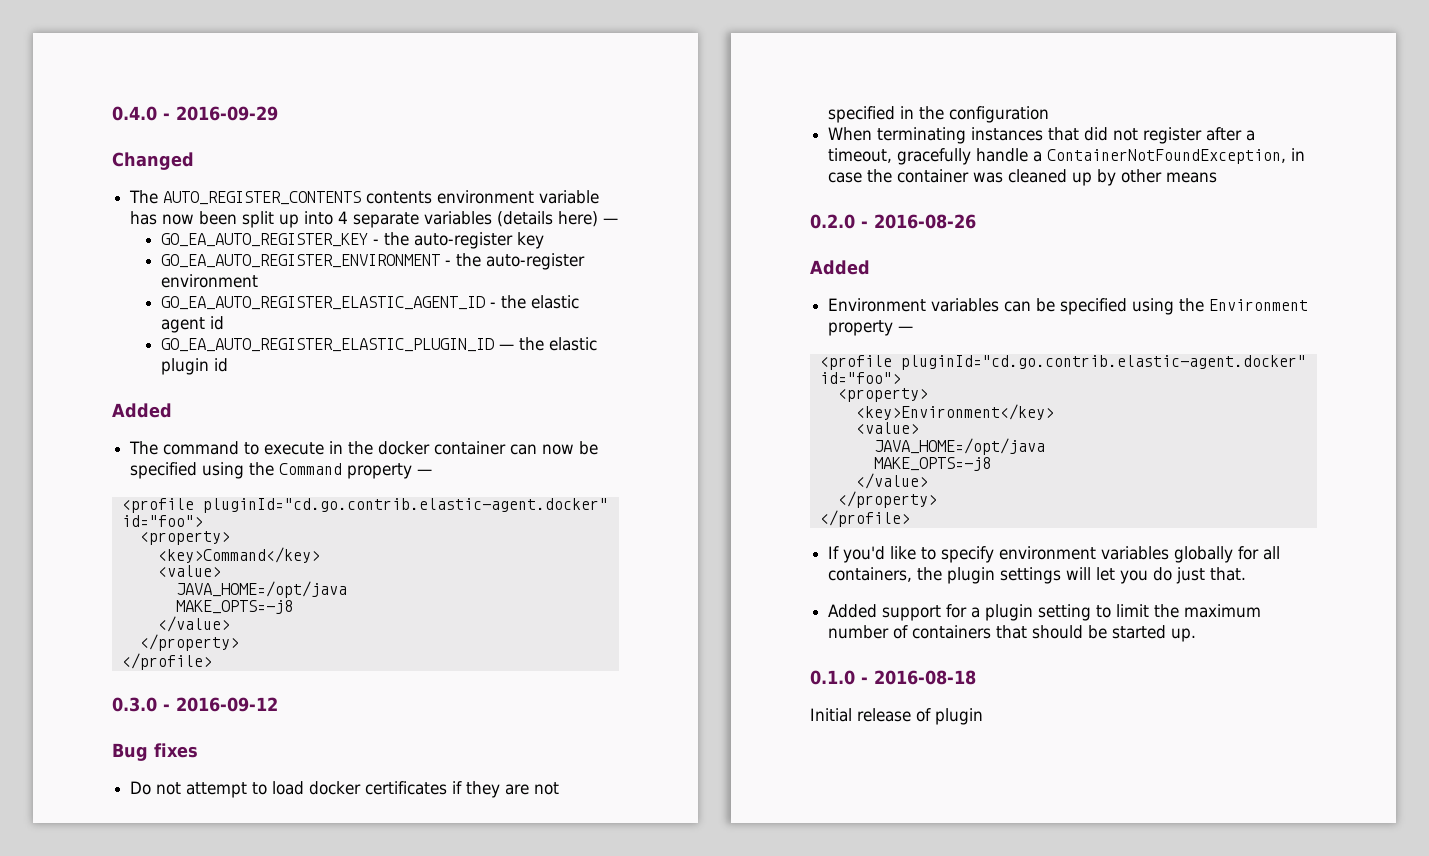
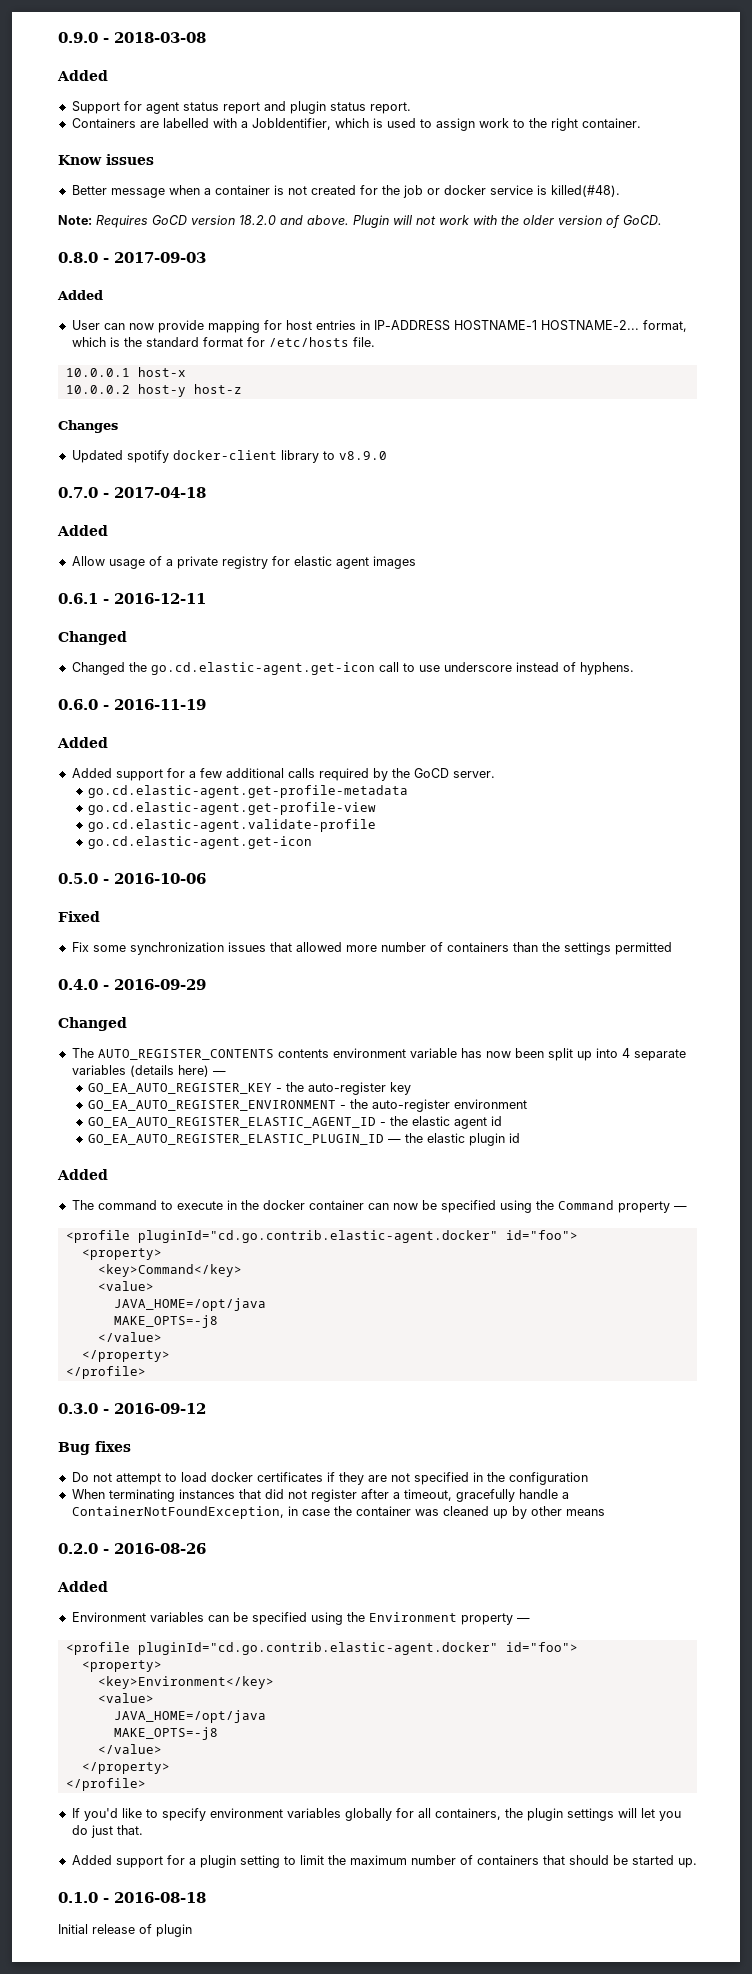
+ 0.9.0 - 2018-03-08
+ Added
+ Support for agent status report and plugin status report.
+ Containers are labelled with a JobIdentifier, which is used to assign work to the right container.
+ Know issues
+ Better message when a container is not created for the job or docker service is killed(#48).
+ Note: Requires GoCD version 18.2.0 and above. Plugin will not work with the older version of GoCD.
+ 0.8.0 - 2017-09-03
+ Added
+ User can now provide mapping for host entries in IP-ADDRESS HOSTNAME-1 HOSTNAME-2... format, which is the standard format for /etc/hosts file.
+ 10.0.0.1 host-x
+ 10.0.0.2 host-y host-z
+ Changes
+ Updated spotify docker-client library to v8.9.0
+ 0.7.0 - 2017-04-18
+ Added
+ Allow usage of a private registry for elastic agent images
+ 0.6.1 - 2016-12-11
+ Changed
+ Changed the go.cd.elastic-agent.get-icon call to use underscore instead of hyphens.
+ 0.6.0 - 2016-11-19
+ Added
+ Added support for a few additional calls required by the GoCD server.
+ go.cd.elastic-agent.get-profile-metadata
+ go.cd.elastic-agent.get-profile-view
+ go.cd.elastic-agent.validate-profile
+ go.cd.elastic-agent.get-icon
+ 0.5.0 - 2016-10-06
+ Fixed
+ Fix some synchronization issues that allowed more number of containers than the settings permitted

